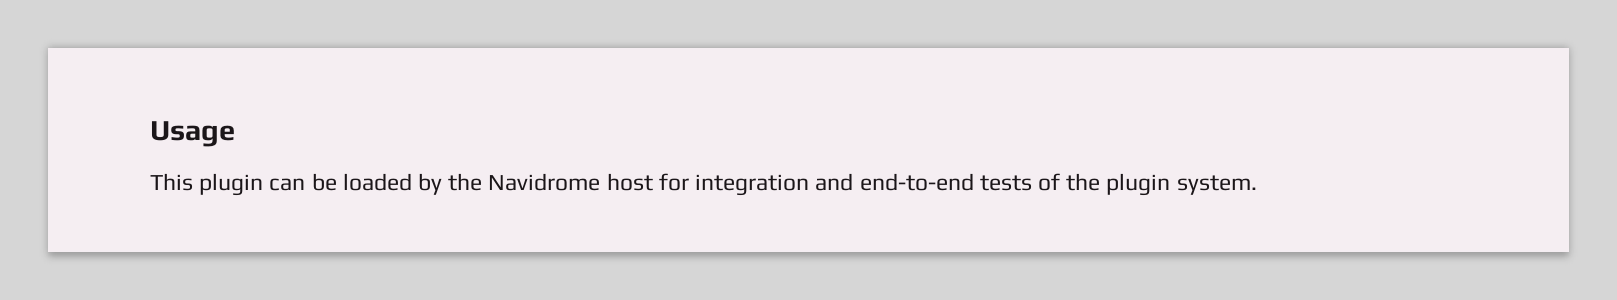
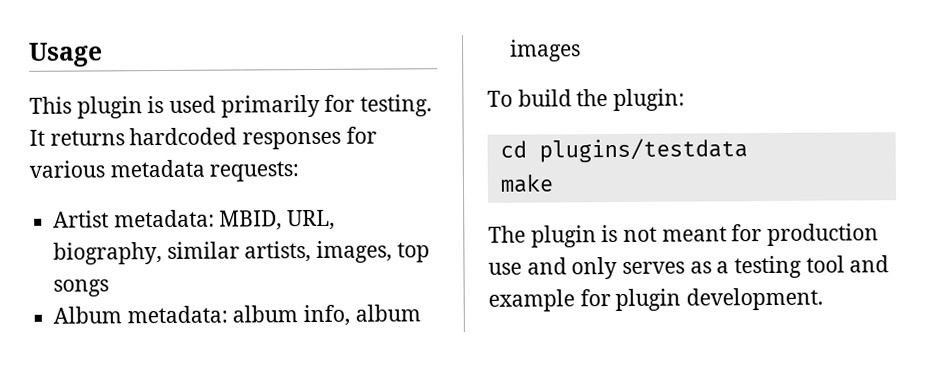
- This plugin can be loaded by the Navidrome host for integration and end-to-end tests of the plugin system.
+ This plugin is used primarily for testing. It returns hardcoded responses for various metadata requests:
+ Artist metadata: MBID, URL, biography, similar artists, images, top songs
+ Album metadata: album info, album images
+ To build the plugin:
+ cd plugins/testdata
+ make
+ The plugin is not meant for production use and only serves as a testing tool and example for plugin development.

